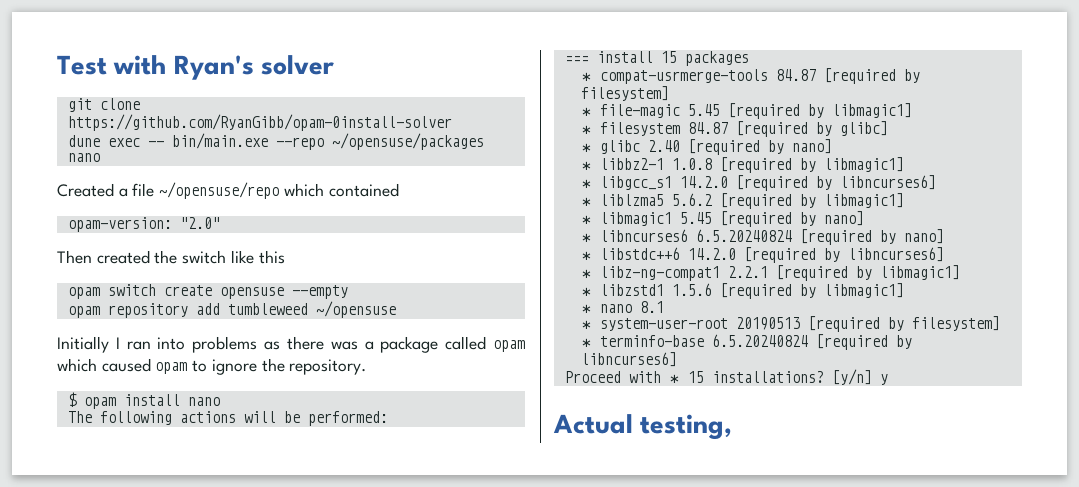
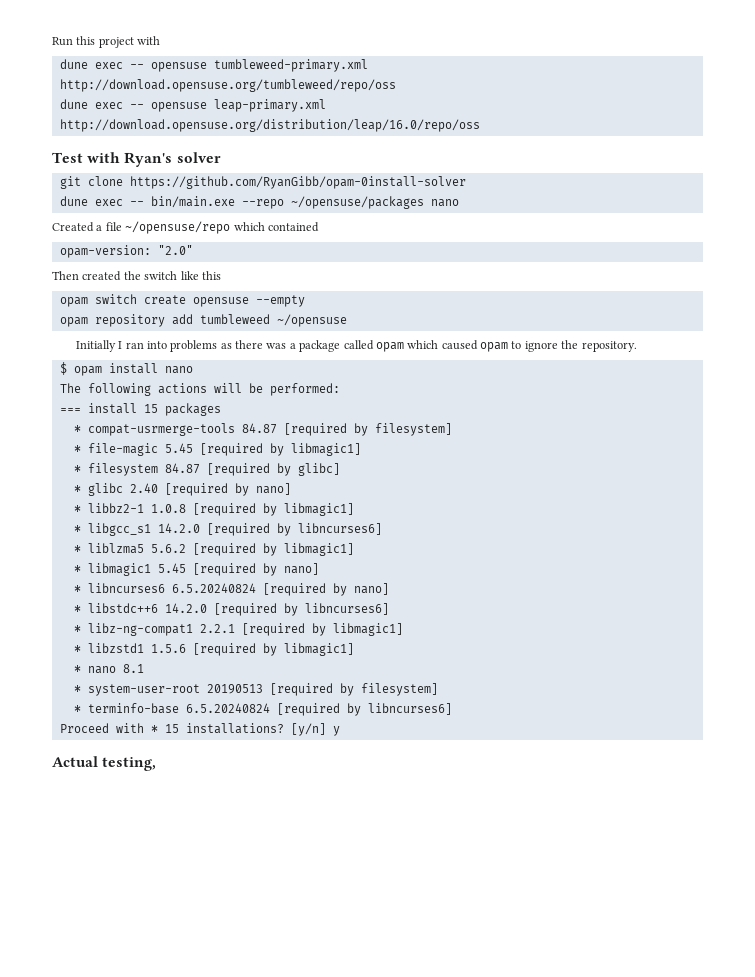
+ Run this project with
+ dune exec -- opensuse tumbleweed-primary.xml http://download.opensuse.org/tumbleweed/repo/oss
+ dune exec -- opensuse leap-primary.xml http://download.opensuse.org/distribution/leap/16.0/repo/oss

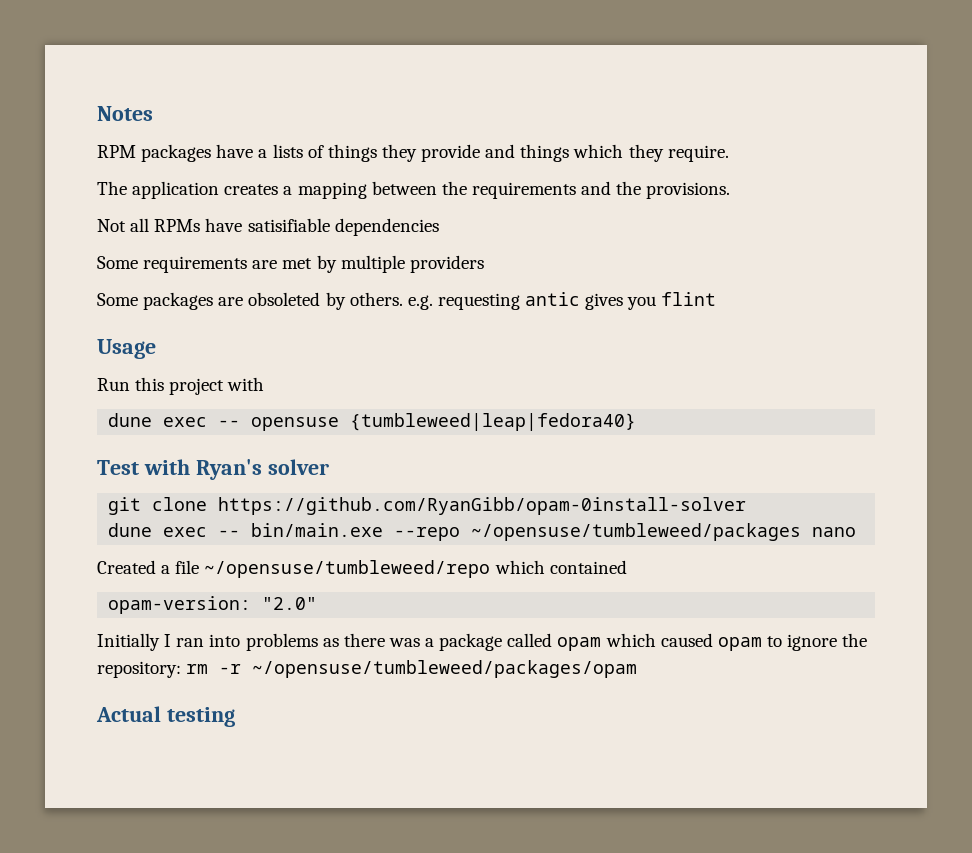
+ Notes
+ RPM packages have a lists of things they provide and things which they require.
+ The application creates a mapping between the requirements and the provisions.
+ Not all RPMs have satisifiable dependencies
+ Some requirements are met by multiple providers
+ Some packages are obsoleted by others. e.g. requesting antic gives you flint
+ Usage
- dune exec -- opensuse tumbleweed-primary.xml http://download.opensuse.org/tumbleweed/repo/oss
- dune exec -- opensuse leap-primary.xml http://download.opensuse.org/distribution/leap/16.0/repo/oss
+ dune exec -- opensuse {tumbleweed|leap|fedora40}
- dune exec -- bin/main.exe --repo ~/opensuse/packages nano
+ dune exec -- bin/main.exe --repo ~/opensuse/tumbleweed/packages nano
- Created a file ~/opensuse/repo which contained
+ Created a file ~/opensuse/tumbleweed/repo which contained
- Then created the switch like this
- opam switch create opensuse --empty
- opam repository add tumbleweed ~/opensuse
- Initially I ran into problems as there was a package called opam which caused opam to ignore the repository.
- $ opam install nano
- The following actions will be performed:
- === install 15 packages
- ∗ compat-usrmerge-tools 84.87 [required by filesystem]
- ∗ file-magic 5.45 [required by libmagic1]
- ∗ filesystem 84.87 [required by glibc]
- ∗ glibc 2.40 [required by nano]
- ∗ libbz2-1 1.0.8 [required by libmagic1]
- ∗ libgcc_s1 14.2.0 [required by libncurses6]
- ∗ liblzma5 5.6.2 [required by libmagic1]
- ∗ libmagic1 5.45 [required by nano]
- ∗ libncurses6 6.5.20240824 [required by nano]
- ∗ libstdc++6 14.2.0 [required by libncurses6]
- ∗ libz-ng-compat1 2.2.1 [required by libmagic1]
- ∗ libzstd1 1.5.6 [required by libmagic1]
- ∗ nano 8.1
- ∗ system-user-root 20190513 [required by filesystem]
- ∗ terminfo-base 6.5.20240824 [required by libncurses6]
- Proceed with ∗ 15 installations? [y/n] y
+ Initially I ran into problems as there was a package called opam which caused opam to ignore the repository: rm -r ~/opensuse/tumbleweed/packages/opam
- Actual testing,
+ Actual testing

